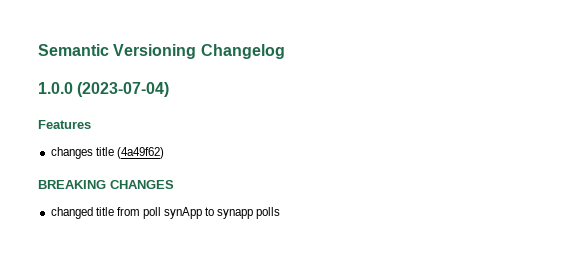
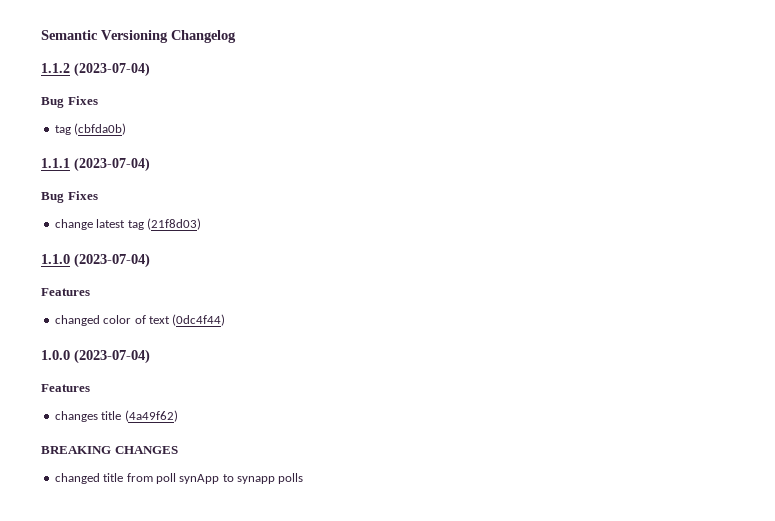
+ 1.1.2 (2023-07-04)
+ Bug Fixes
+ tag (cbfda0b)
+ 1.1.1 (2023-07-04)
+ Bug Fixes
+ change latest tag (21f8d03)
+ 1.1.0 (2023-07-04)
+ Features
+ changed color of text (0dc4f44)

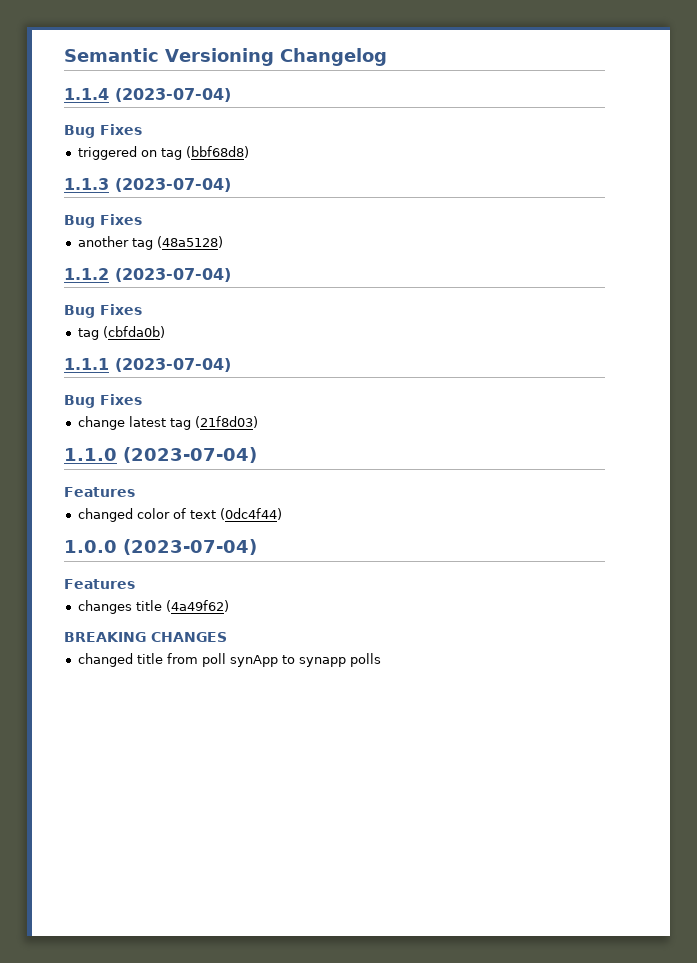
+ 1.1.4 (2023-07-04)
+ Bug Fixes
+ triggered on tag (bbf68d8)
+ 1.1.3 (2023-07-04)
+ Bug Fixes
+ another tag (48a5128)

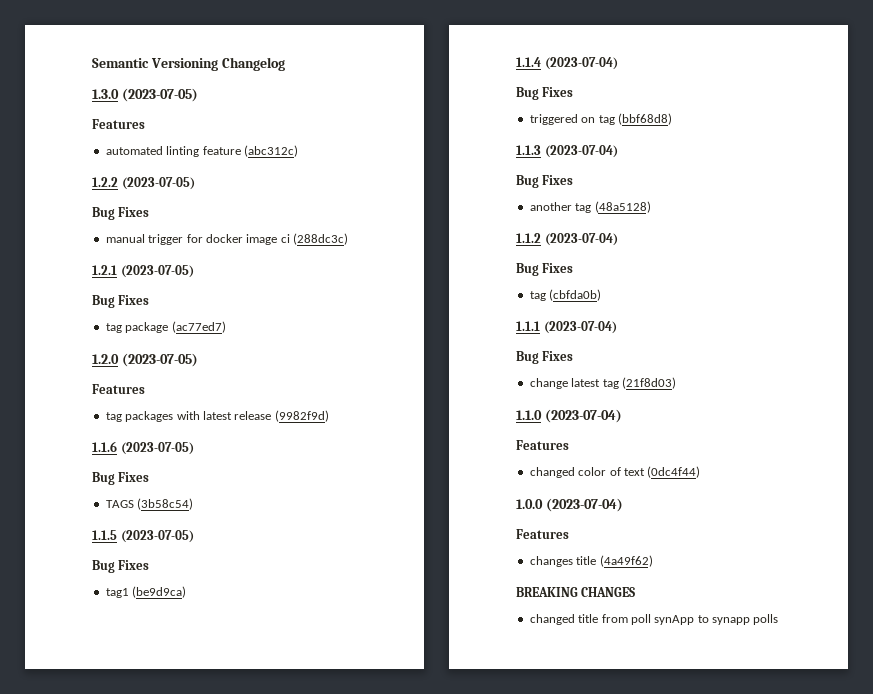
+ 1.3.0 (2023-07-05)
+ Features
+ automated linting feature (abc312c)
+ 1.2.2 (2023-07-05)
+ Bug Fixes
+ manual trigger for docker image ci (288dc3c)
+ 1.2.1 (2023-07-05)
+ Bug Fixes
+ tag package (ac77ed7)
+ 1.2.0 (2023-07-05)
+ Features
+ tag packages with latest release (9982f9d)
+ 1.1.6 (2023-07-05)
+ Bug Fixes
+ TAGS (3b58c54)
+ 1.1.5 (2023-07-05)
+ Bug Fixes
+ tag1 (be9d9ca)

